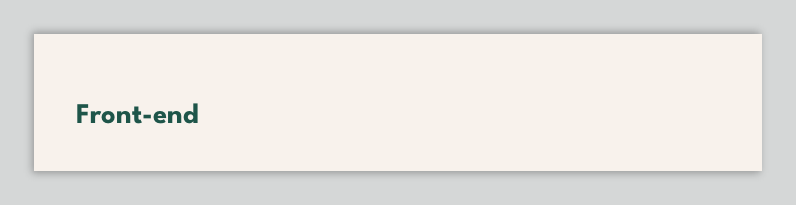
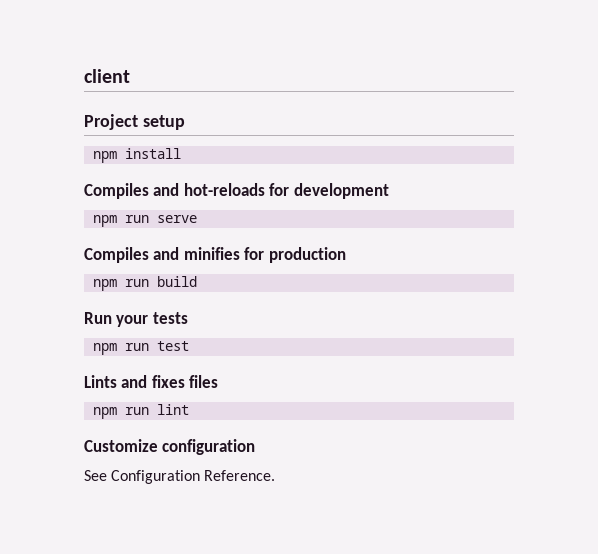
- Front-end
+ client
+ Project setup
+ npm install
+ Compiles and hot-reloads for development
+ npm run serve
+ Compiles and minifies for production
+ npm run build
+ Run your tests
+ npm run test
+ Lints and fixes files
+ npm run lint
+ Customize configuration
+ See Configuration Reference.

